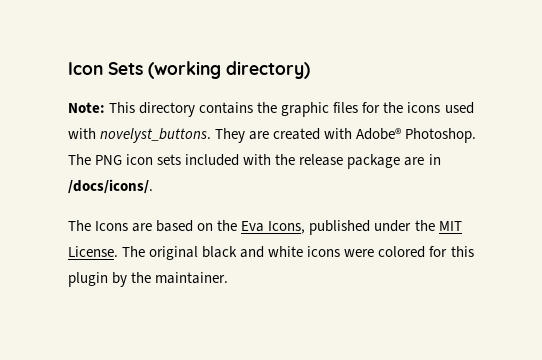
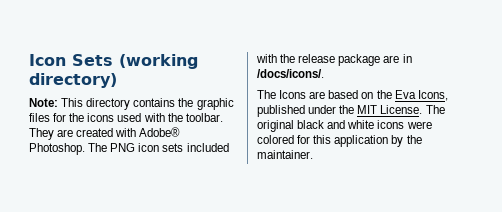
- Note: This directory contains the graphic files for the icons used with novelyst_buttons.
+ Note: This directory contains the graphic files for the icons used with the toolbar.
- The original black and white icons were colored for this plugin by the maintainer.
+ The original black and white icons were colored for this application by the maintainer.

